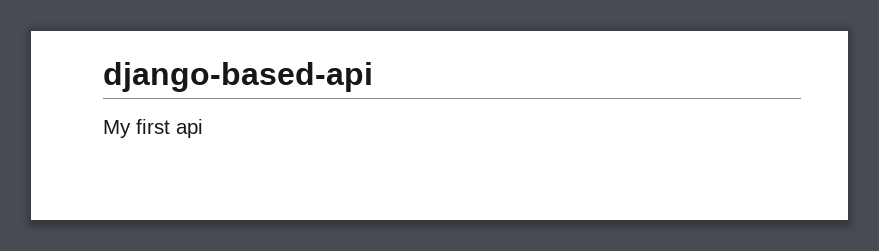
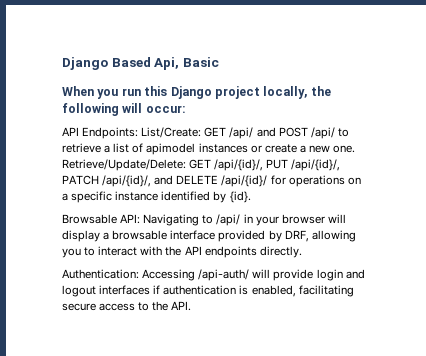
- django-based-api
- My first api
+ Django Based Api, Basic
+ When you run this Django project locally, the following will occur:
+ API Endpoints: List/Create: GET /api/ and POST /api/ to retrieve a list of apimodel instances or create a new one. Retrieve/Update/Delete: GET /api/{id}/, PUT /api/{id}/, PATCH /api/{id}/, and DELETE /api/{id}/ for operations on a specific instance identified by {id}.
+ Browsable API: Navigating to /api/ in your browser will display a browsable interface provided by DRF, allowing you to interact with the API endpoints directly.
+ Authentication: Accessing /api-auth/ will provide login and logout interfaces if authentication is enabled, facilitating secure access to the API.

